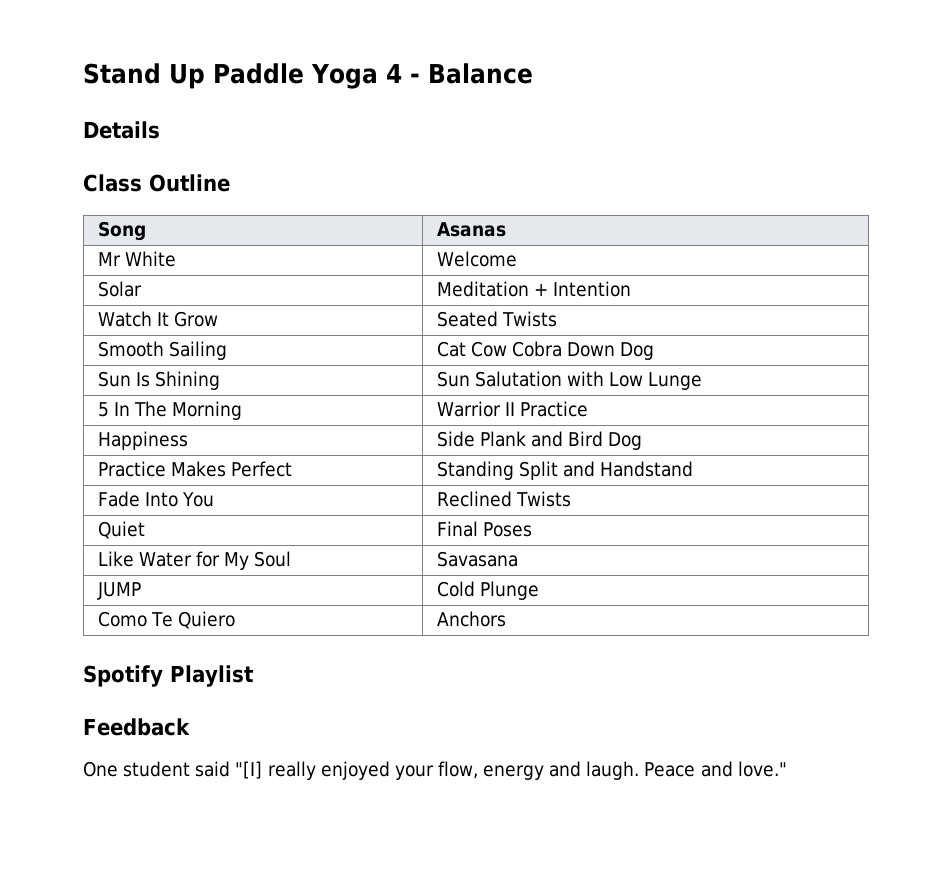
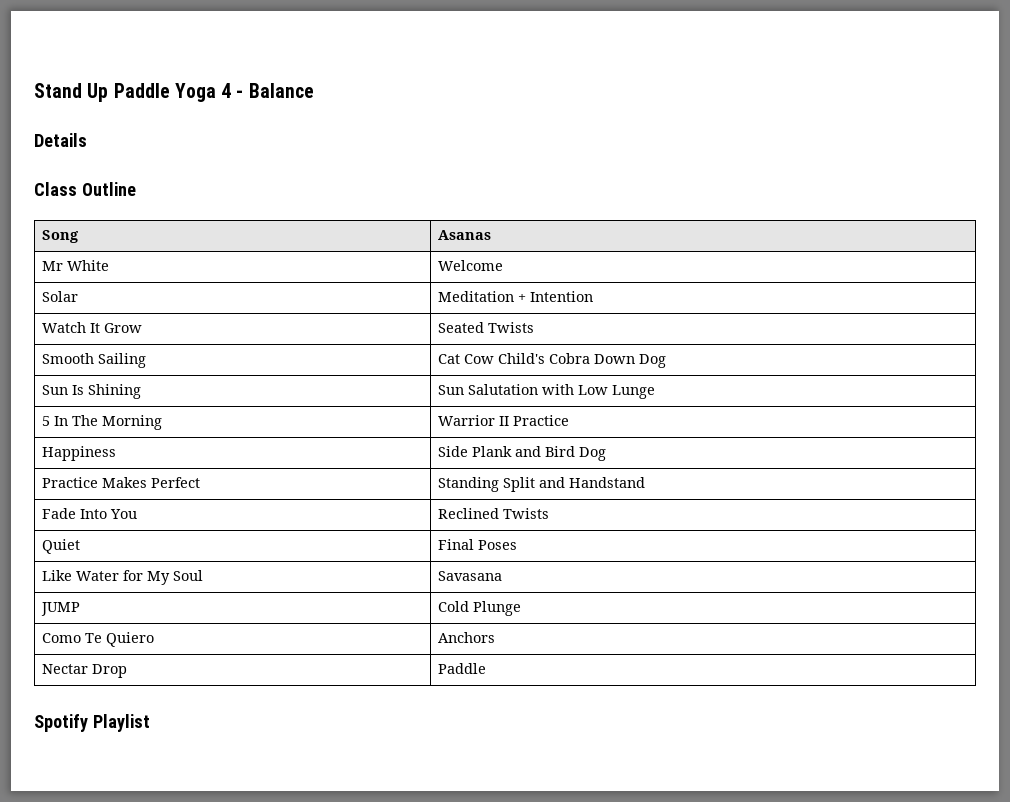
- Smooth Sailing | Cat Cow Cobra Down Dog
+ Smooth Sailing | Cat Cow Child's Cobra Down Dog
+ Nectar Drop | Paddle
- Feedback
- One student said "[I] really enjoyed your flow, energy and laugh. Peace and love."

